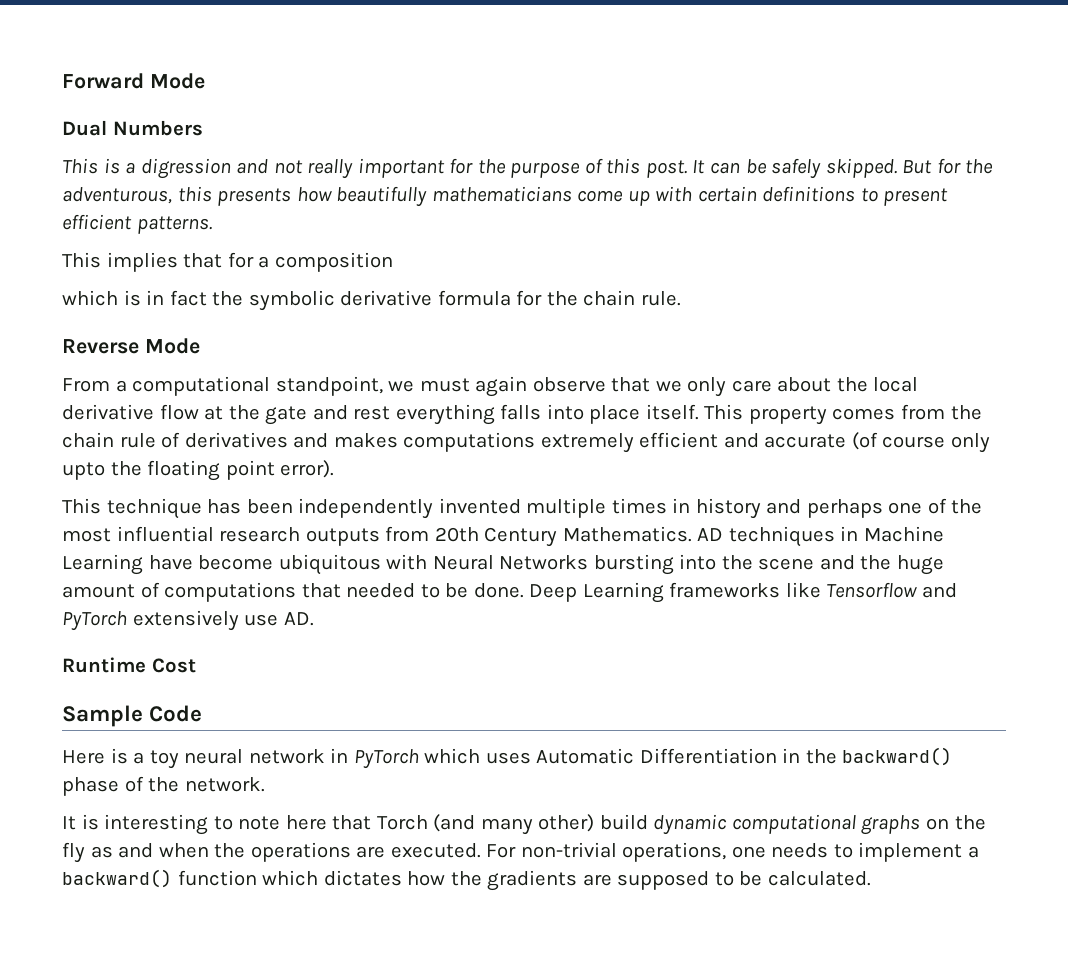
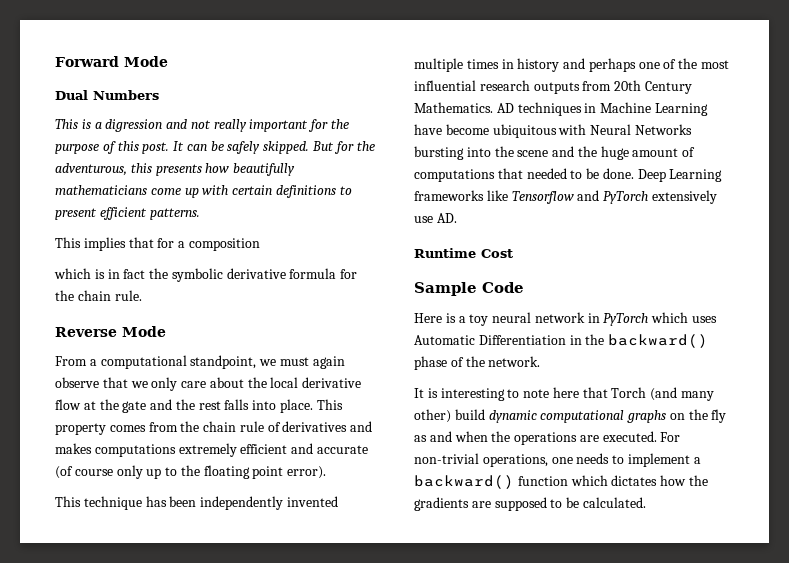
- From a computational standpoint, we must again observe that we only care about the local derivative flow at the gate and rest everything falls into place itself.
+ From a computational standpoint, we must again observe that we only care about the local derivative flow at the gate and the rest falls into place.
- This property comes from the chain rule of derivatives and makes computations extremely efficient and accurate (of course only upto the floating point error).
+ This property comes from the chain rule of derivatives and makes computations extremely efficient and accurate (of course only up to the floating point error).

